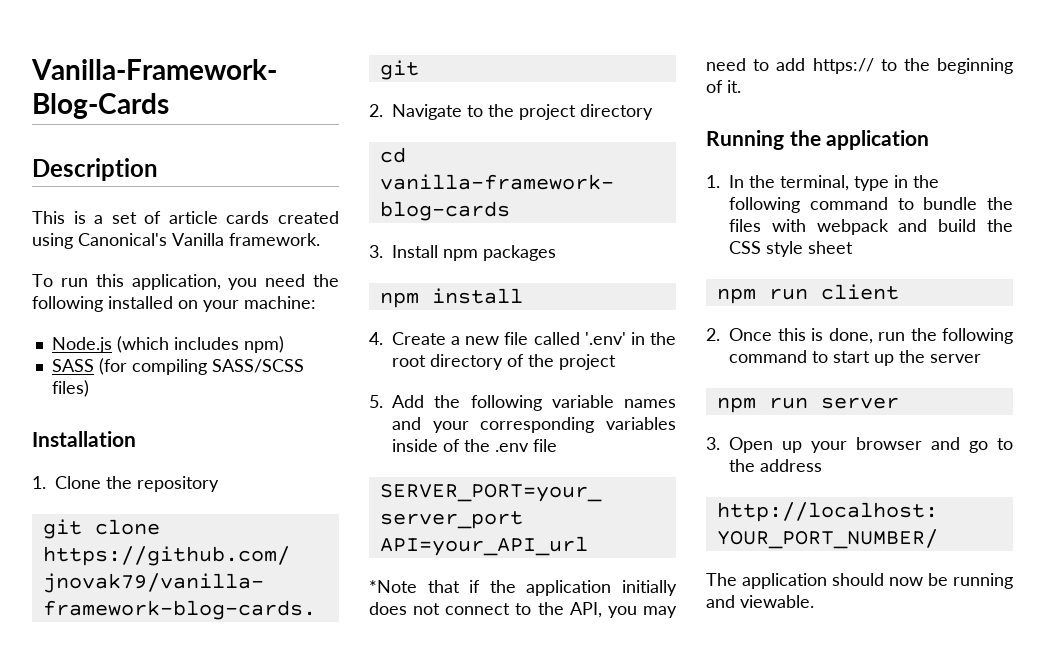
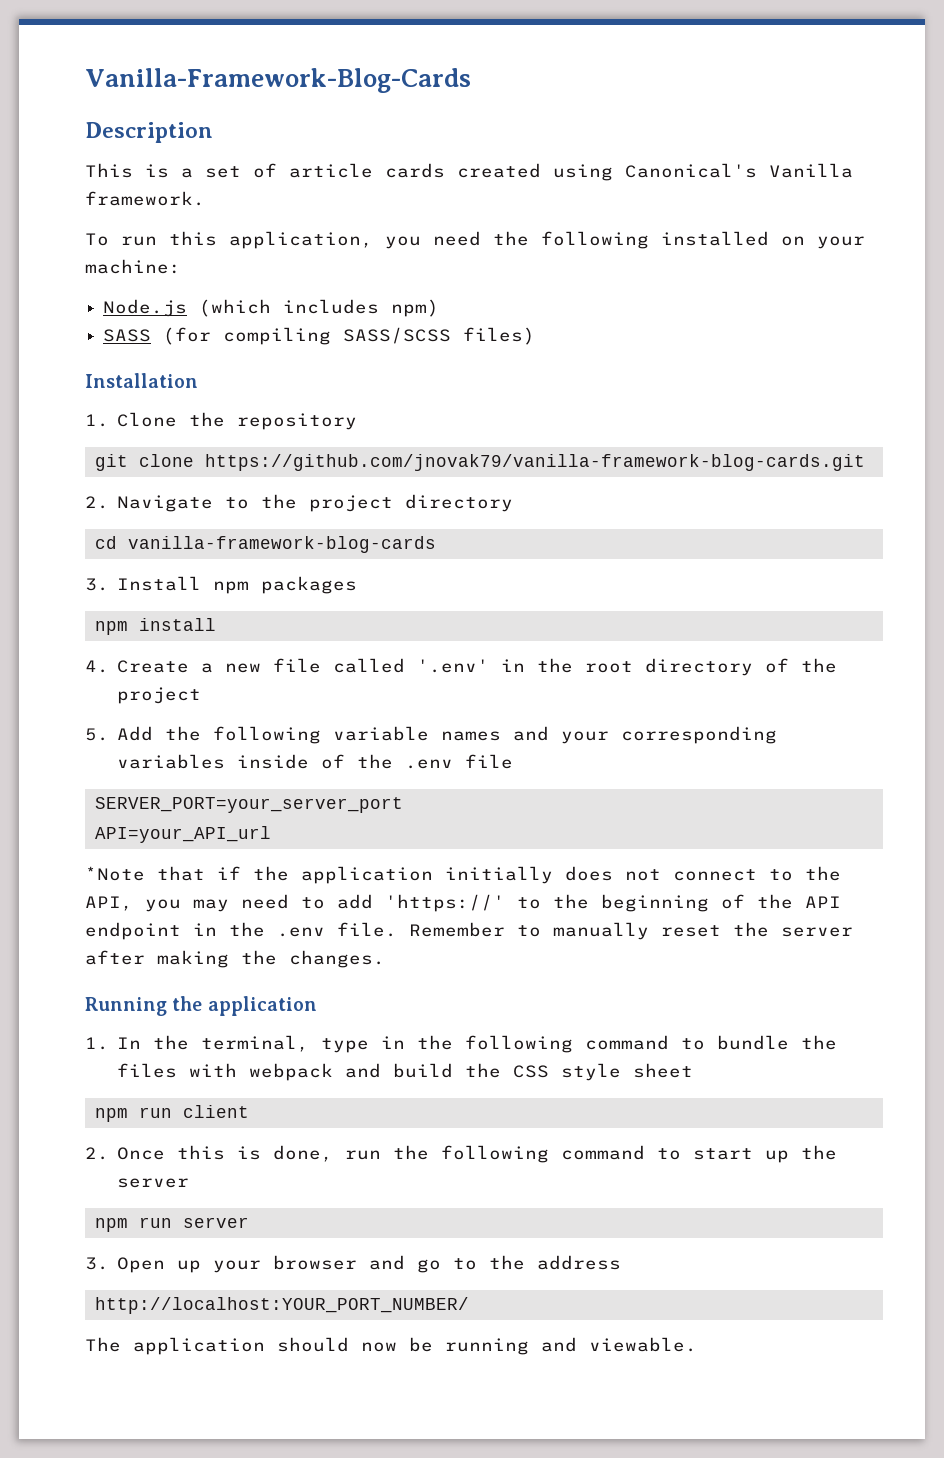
- *Note that if the application initially does not connect to the API, you may need to add https:// to the beginning of it.
+ *Note that if the application initially does not connect to the API, you may need to add 'https://' to the beginning of the API endpoint in the .env file. Remember to manually reset the server after making the changes.

